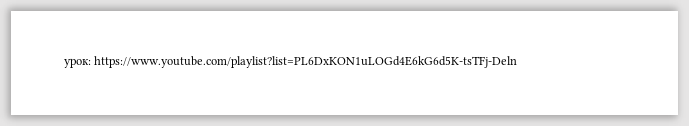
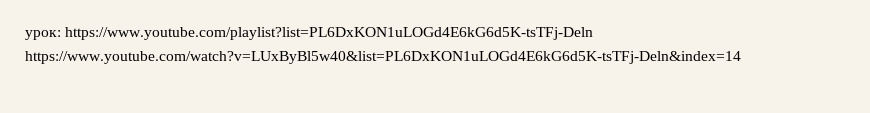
+ https://www.youtube.com/watch?v=LUxByBl5w40&list=PL6DxKON1uLOGd4E6kG6d5K-tsTFj-Deln&index=14

